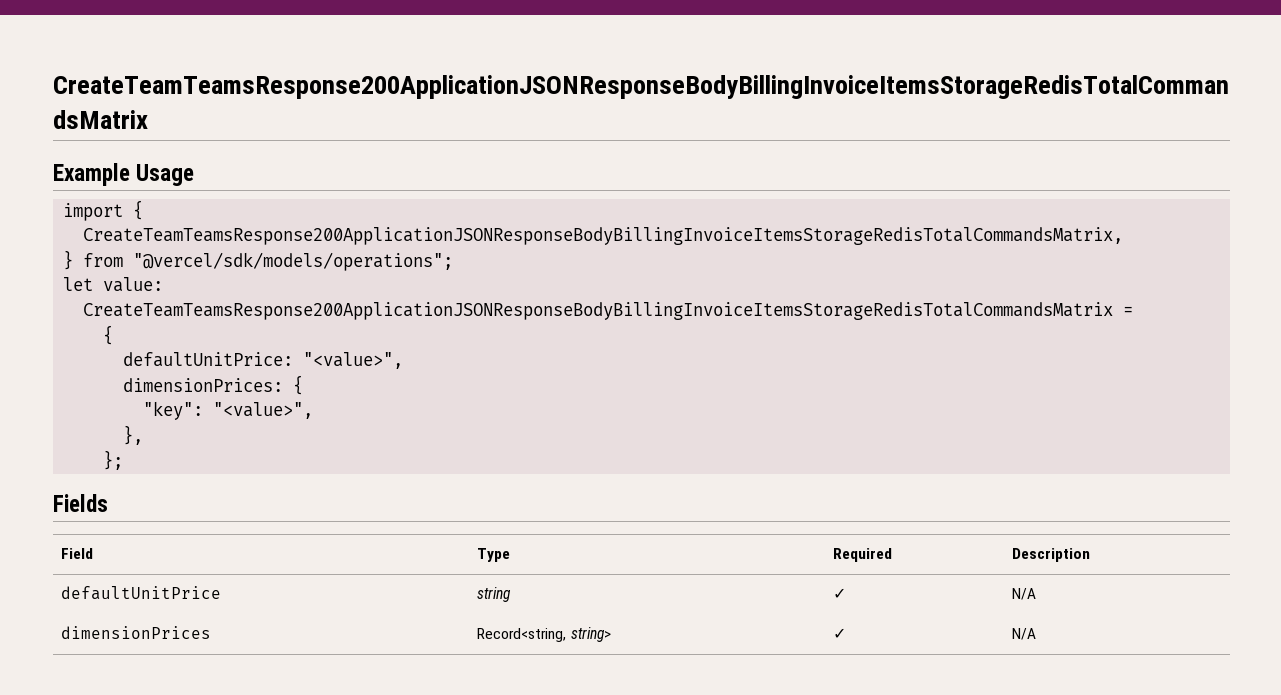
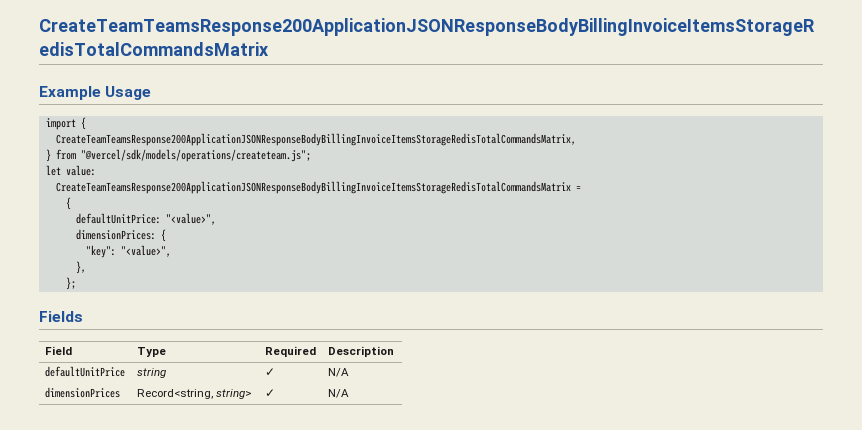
- } from "@vercel/sdk/models/operations";
+ } from "@vercel/sdk/models/operations/createteam.js";

